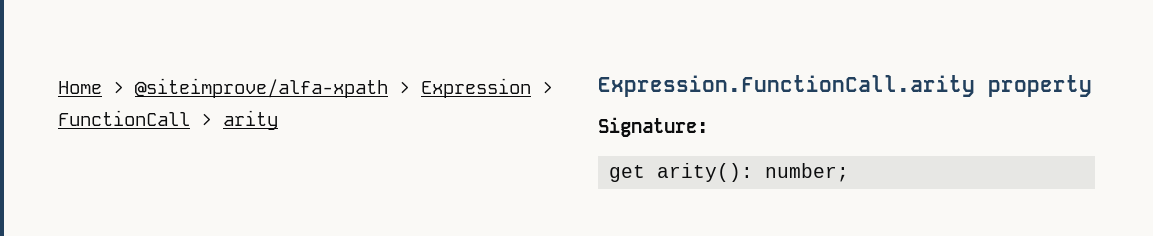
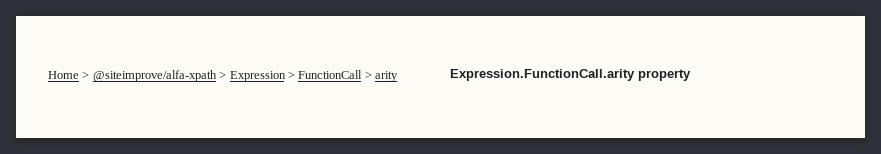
- Signature:
- get arity(): number;

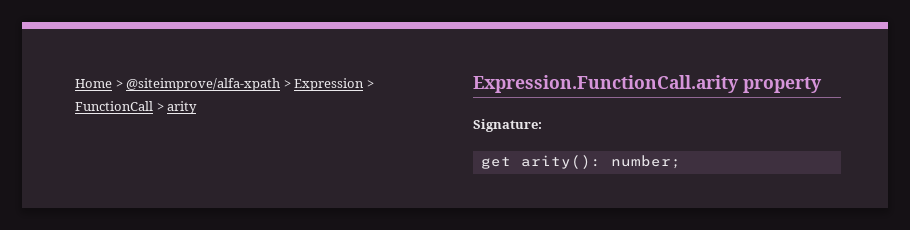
+ Signature:
+ get arity(): number;

